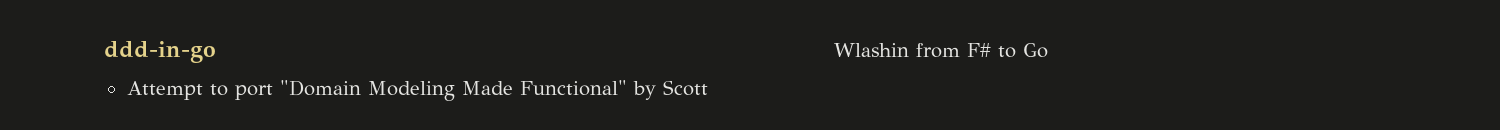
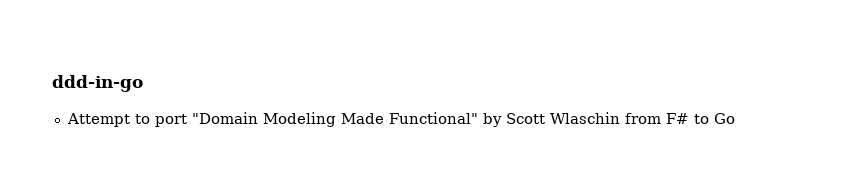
- Attempt to port "Domain Modeling Made Functional" by Scott Wlashin from F# to Go
+ Attempt to port "Domain Modeling Made Functional" by Scott Wlaschin from F# to Go

